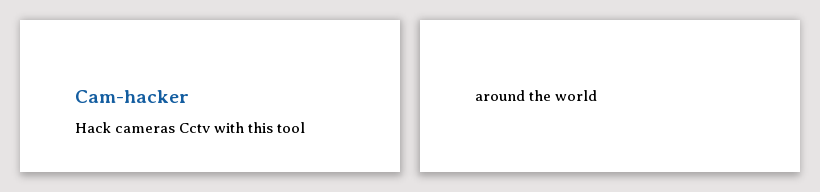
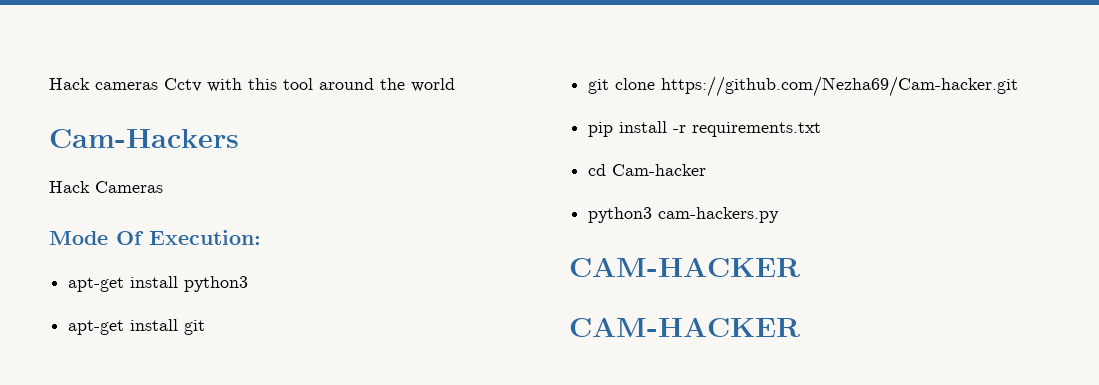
- Cam-hacker
+ Cam-Hackers
+ Hack Cameras
+ Mode Of Execution:
+ apt-get install python3
+ apt-get install git
+ git clone https://github.com/Nezha69/Cam-hacker.git
+ pip install -r requirements.txt
+ cd Cam-hacker
+ python3 cam-hackers.py
+ CAM-HACKER
+ CAM-HACKER

